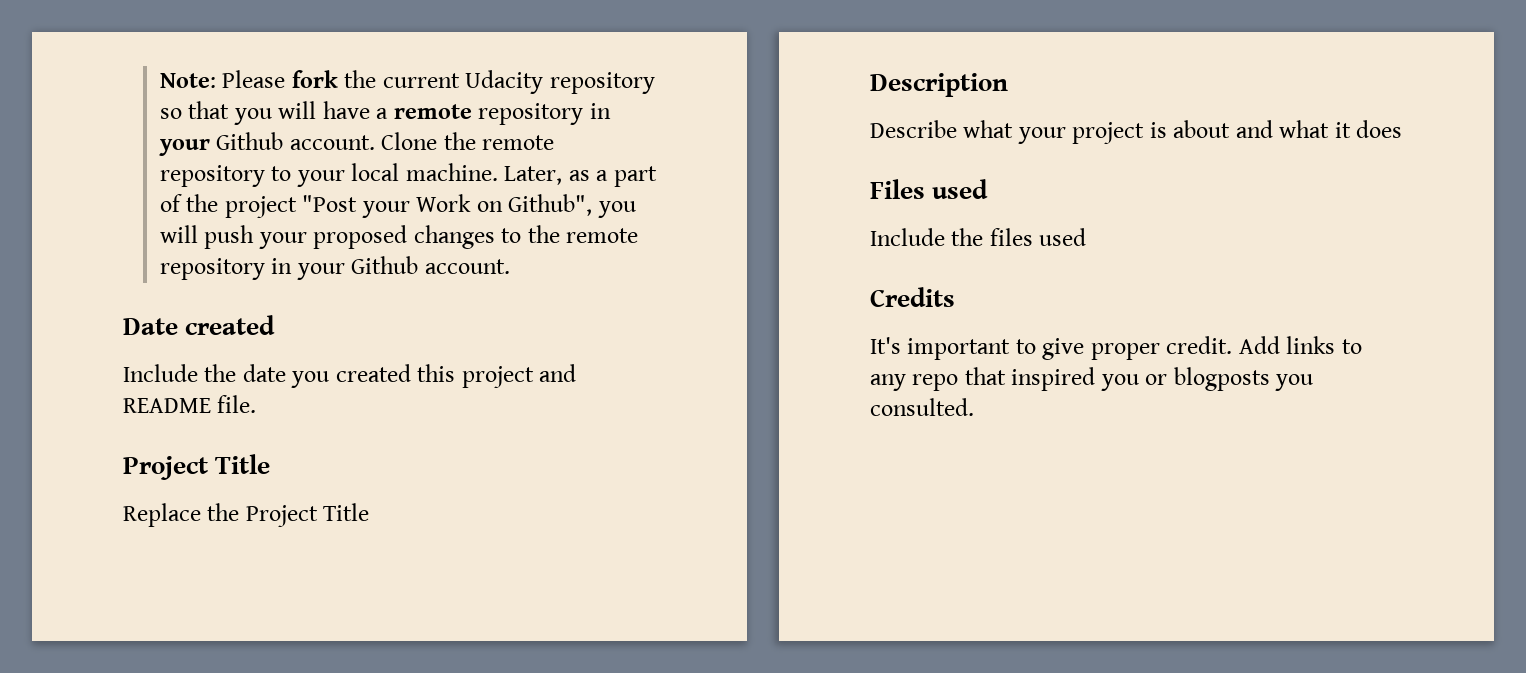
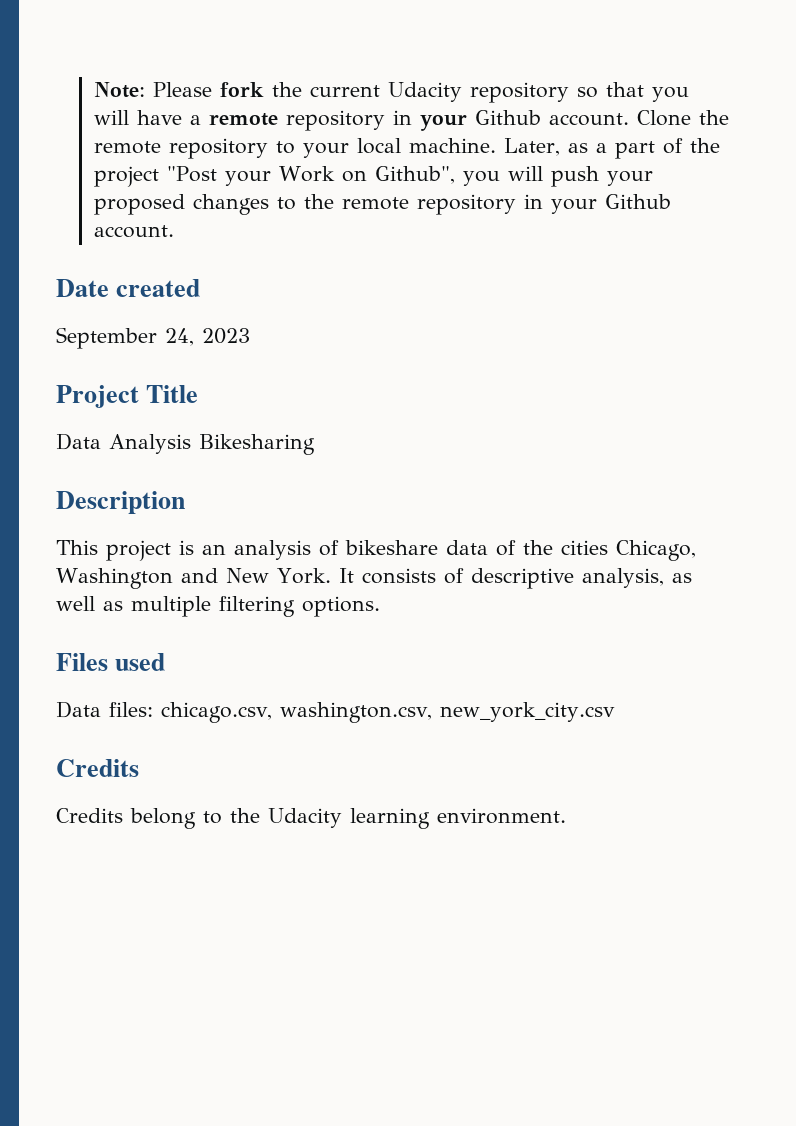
- Include the date you created this project and README file.
+ September 24, 2023
  Project Title
- Replace the Project Title
+ Data Analysis Bikesharing
  Description
- Describe what your project is about and what it does
+ This project is an analysis of bikeshare data of the cities Chicago, Washington and New York. It consists of descriptive analysis, as well as multiple filtering options.
  Files used
- Include the files used
+ Data files: chicago.csv, washington.csv, new_york_city.csv
  Credits
- It's important to give proper credit. Add links to any repo that inspired you or blogposts you consulted.
+ Credits belong to the Udacity learning environment.

